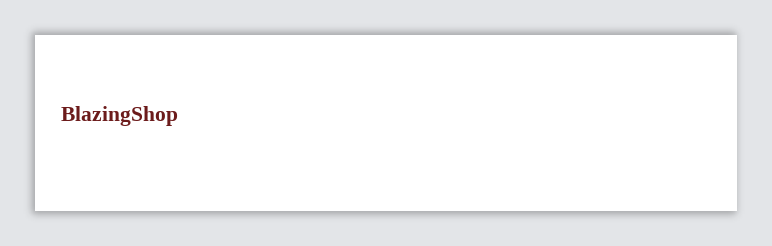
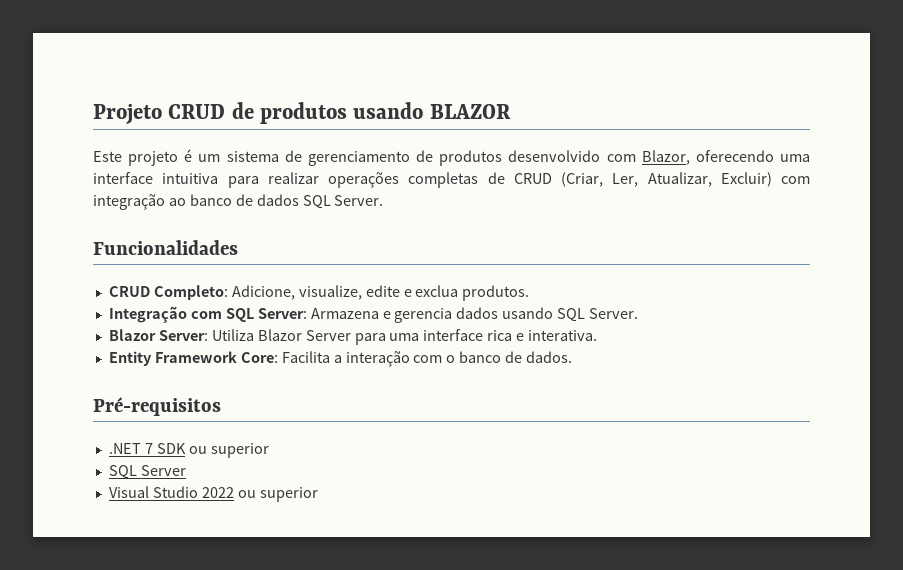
- BlazingShop
+ Projeto CRUD de produtos usando BLAZOR
+ Este projeto é um sistema de gerenciamento de produtos desenvolvido com Blazor, oferecendo uma interface intuitiva para realizar operações completas de CRUD (Criar, Ler, Atualizar, Excluir) com integração ao banco de dados SQL Server.
+ Funcionalidades
+ CRUD Completo: Adicione, visualize, edite e exclua produtos.
+ Integração com SQL Server: Armazena e gerencia dados usando SQL Server.
+ Blazor Server: Utiliza Blazor Server para uma interface rica e interativa.
+ Entity Framework Core: Facilita a interação com o banco de dados.
+ Pré-requisitos
+ .NET 7 SDK ou superior
+ SQL Server
+ Visual Studio 2022 ou superior

